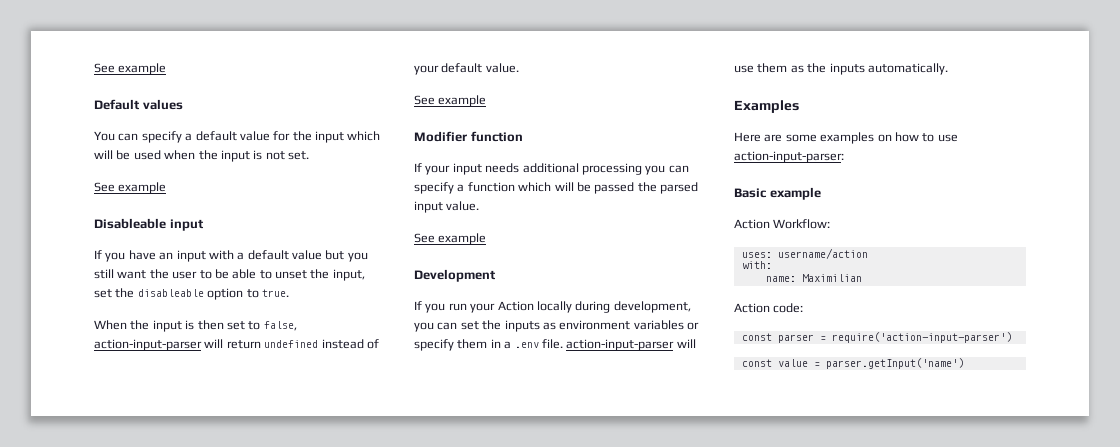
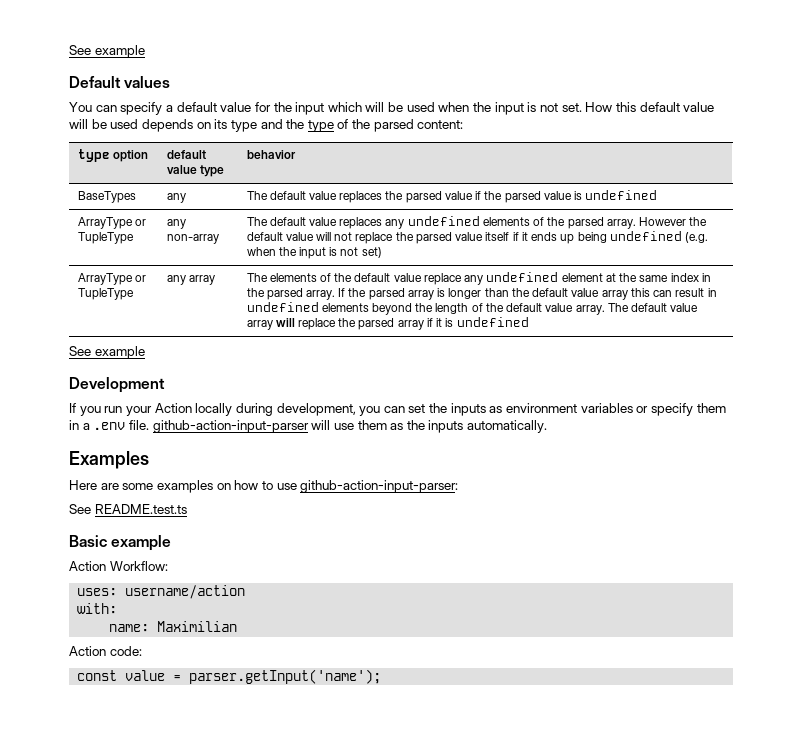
- You can specify a default value for the input which will be used when the input is not set.
- See example
- Disableable input
- If you have an input with a default value but you still want the user to be able to unset the input, set the disableable option to true.
- When the input is then set to false, action-input-parser will return undefined instead of your default value.
- See example
- Modifier function
- If your input needs additional processing you can specify a function which will be passed the parsed input value.
+ You can specify a default value for the input which will be used when the input is not set. How this default value will be used depends on its type and the type of the parsed content:
+ type option | default value type | behavior
+ BaseTypes | any | The default value replaces the parsed value if the parsed value is undefined
+ ArrayType or TupleType | any non-array | The default value replaces any undefined elements of the parsed array. However the default value will not replace the parsed value itself if it ends up being undefined (e.g. when the input is not set)
+ ArrayType or TupleType | any array | The elements of the default value replace any undefined element at the same index in the parsed array. If the parsed array is longer than the default value array this can result in undefined elements beyond the length of the default value array. The default value array will replace the parsed array if it is undefined
- If you run your Action locally during development, you can set the inputs as environment variables or specify them in a .env file. action-input-parser will use them as the inputs automatically.
+ If you run your Action locally during development, you can set the inputs as environment variables or specify them in a .env file. github-action-input-parser will use them as the inputs automatically.
- Here are some examples on how to use action-input-parser:
+ Here are some examples on how to use github-action-input-parser:
+ See README.test.ts
- const parser = require('action-input-parser')
- const value = parser.getInput('name')
+ const value = parser.getInput('name');

